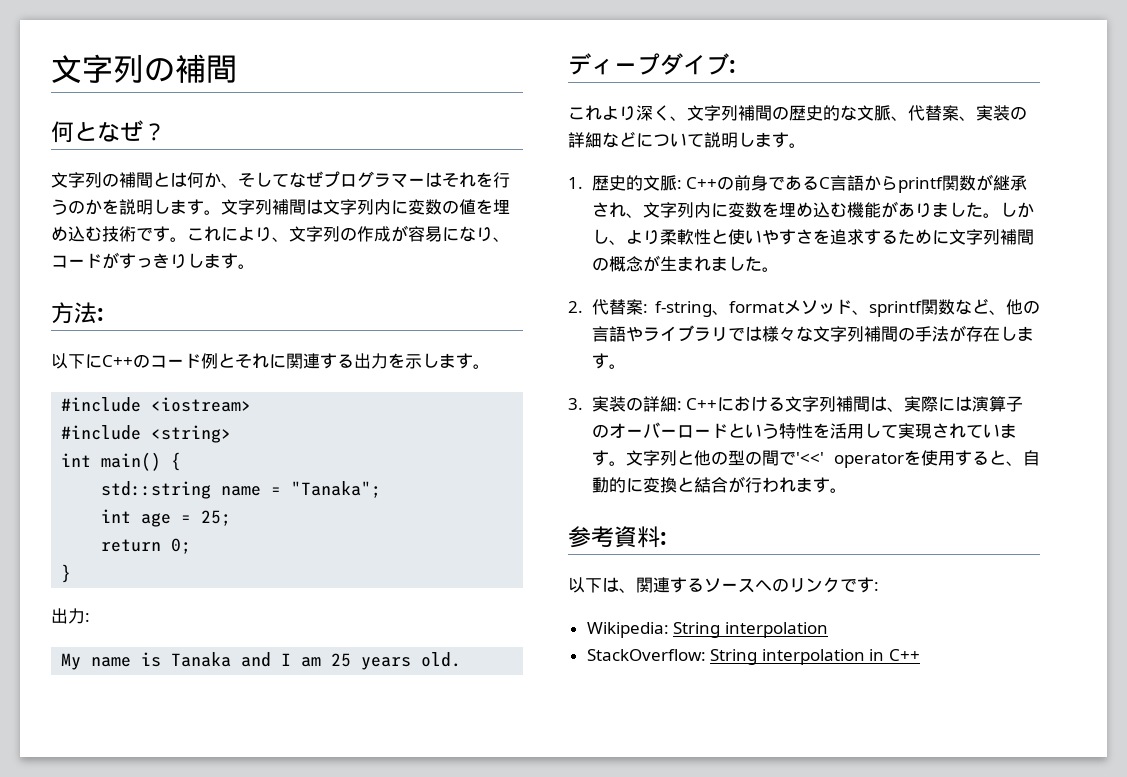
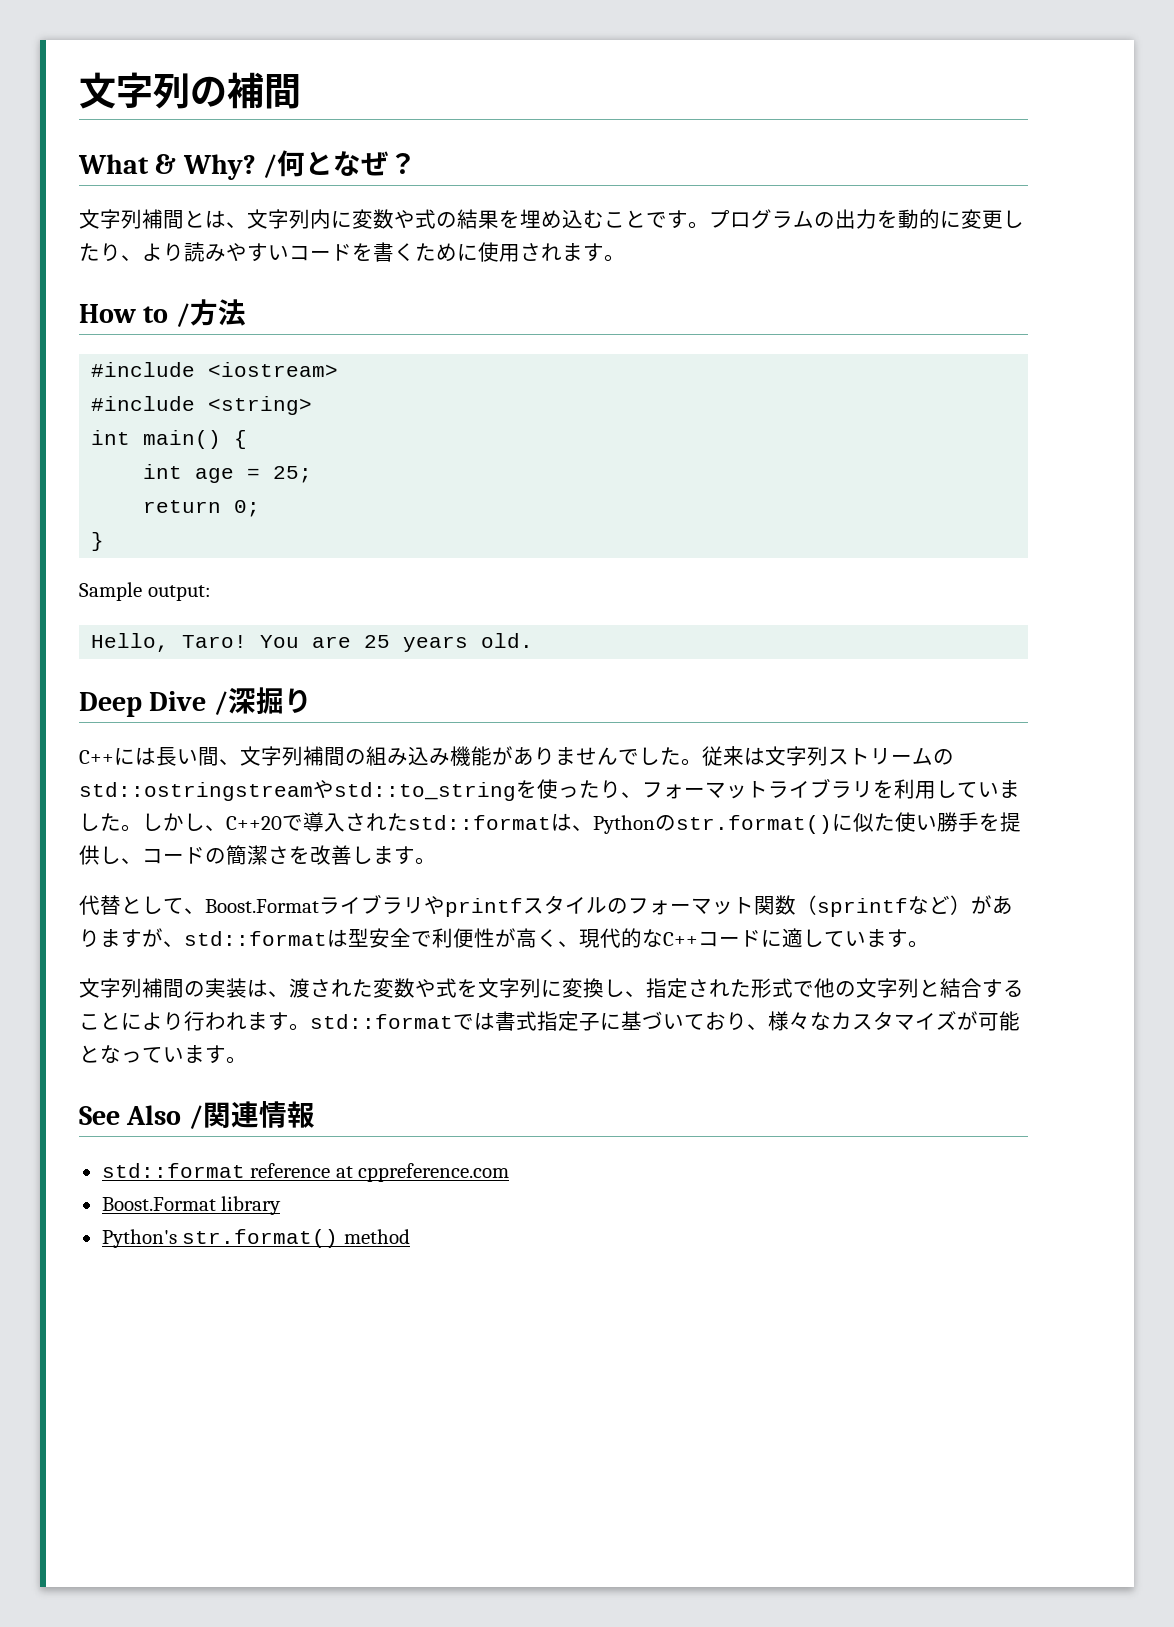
- 何となぜ？
+ What & Why? /何となぜ？
- 文字列の補間とは何か、そしてなぜプログラマーはそれを行うのかを説明します。文字列補間は文字列内に変数の値を埋め込む技術です。これにより、文字列の作成が容易になり、コードがすっきりします。
- 方法:
- 以下にC++のコード例とそれに関連する出力を示します。
+ 文字列補間とは、文字列内に変数や式の結果を埋め込むことです。プログラムの出力を動的に変更したり、より読みやすいコードを書くために使用されます。
+ How to /方法
- std::string name = "Tanaka";
- 出力:
- My name is Tanaka and I am 25 years old.
- ディープダイブ:
- これより深く、文字列補間の歴史的な文脈、代替案、実装の詳細などについて説明します。
- 1.歴史的文脈: C++の前身であるC言語からprintf関数が継承され、文字列内に変数を埋め込む機能がありました。しかし、より柔軟性と使いやすさを追求するために文字列補間の概念が生まれました。
- 2.代替案: f-string、formatメソッド、sprintf関数など、他の言語やライブラリでは様々な文字列補間の手法が存在します。
- 3.実装の詳細: C++における文字列補間は、実際には演算子のオーバーロードという特性を活用して実現されています。文字列と他の型の間で'<<' operatorを使用すると、自動的に変換と結合が行われます。
- 参考資料:
- 以下は、関連するソースへのリンクです:
- Wikipedia: String interpolation
- StackOverflow: String interpolation in C++
+ Sample output:
+ Hello, Taro! You are 25 years old.
+ Deep Dive /深掘り
+ C++には長い間、文字列補間の組み込み機能がありませんでした。従来は文字列ストリームのstd::ostringstreamやstd::to_stringを使ったり、フォーマットライブラリを利用していました。しかし、C++20で導入されたstd::formatは、Pythonのstr.format()に似た使い勝手を提供し、コードの簡潔さを改善します。
+ 代替として、Boost.Formatライブラリやprintfスタイルのフォーマット関数（sprintfなど）がありますが、std::formatは型安全で利便性が高く、現代的なC++コードに適しています。
+ 文字列補間の実装は、渡された変数や式を文字列に変換し、指定された形式で他の文字列と結合することにより行われます。std::formatでは書式指定子に基づいており、様々なカスタマイズが可能となっています。
+ See Also /関連情報
+ std::format reference at cppreference.com
+ Boost.Format library
+ Python's str.format() method

